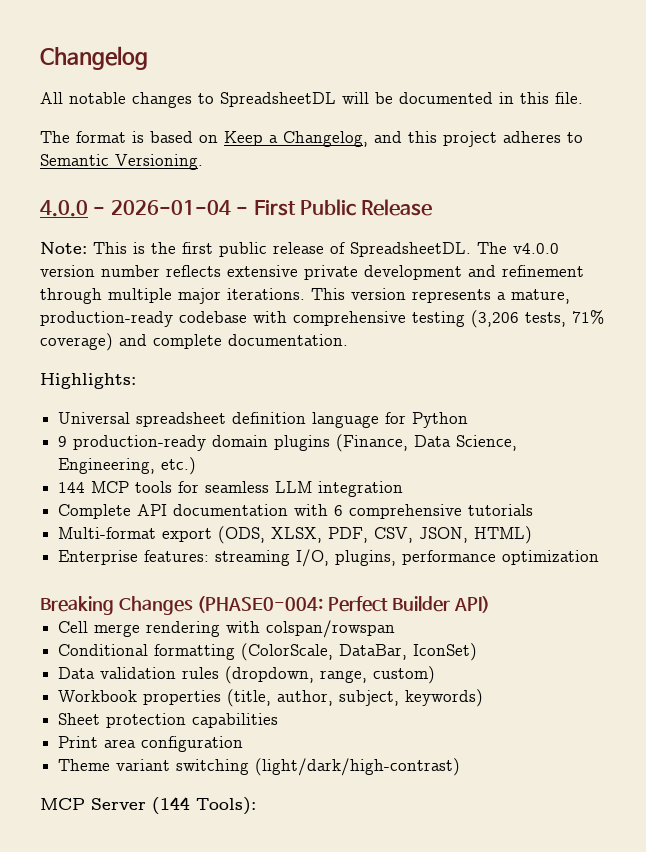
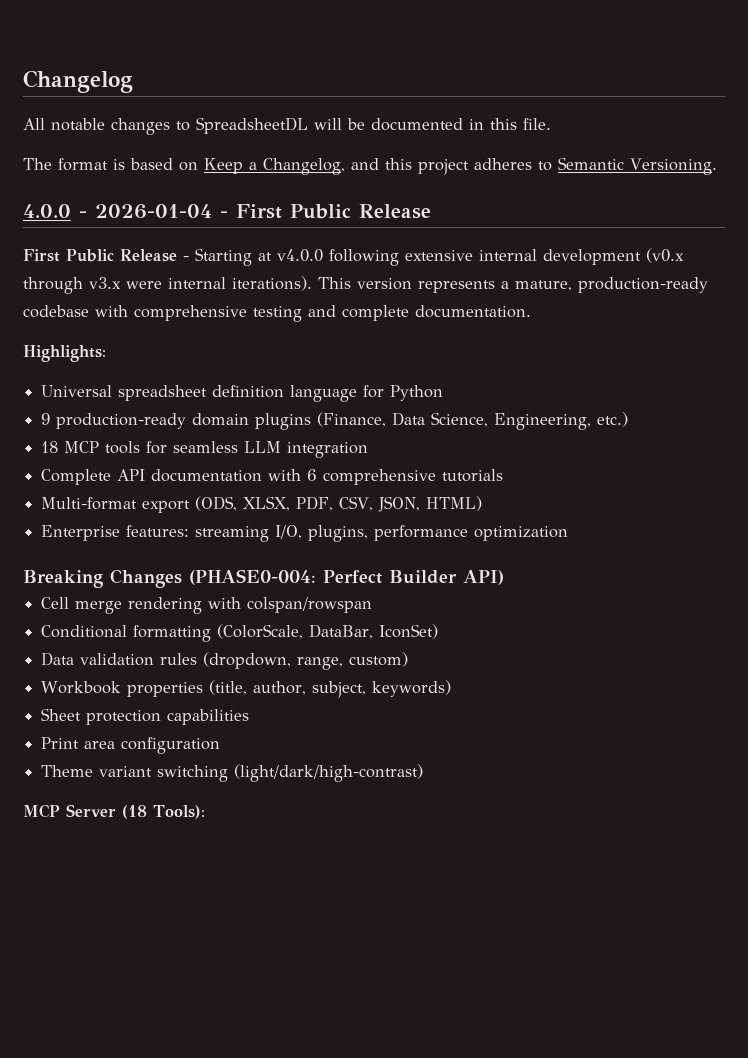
- Note: This is the first public release of SpreadsheetDL. The v4.0.0 version number reflects extensive private development and refinement through multiple major iterations.
+ First Public Release - Starting at v4.0.0 following extensive internal development (v0.x through v3.x were internal iterations).
- This version represents a mature, production-ready codebase with comprehensive testing (3,206 tests, 71% coverage) and complete documentation.
+ This version represents a mature, production-ready codebase with comprehensive testing and complete documentation.
- 144 MCP tools for seamless LLM integration
+ 18 MCP tools for seamless LLM integration
- MCP Server (144 Tools):
+ MCP Server (18 Tools):

